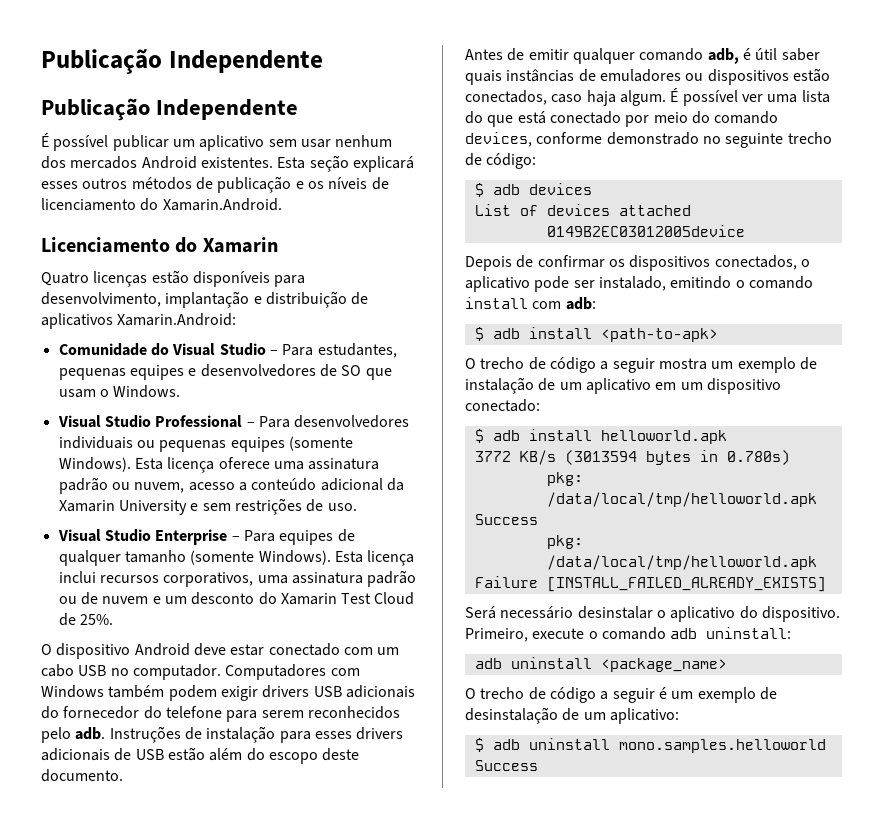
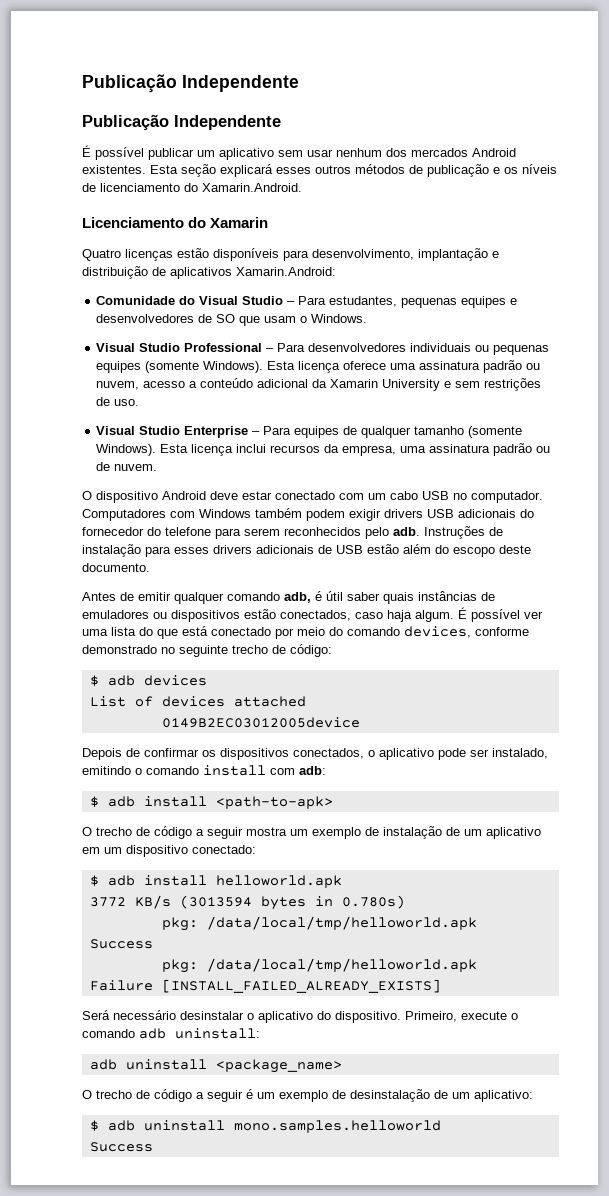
- Esta licença inclui recursos corporativos, uma assinatura padrão ou de nuvem e um desconto do Xamarin Test Cloud de 25%.
+ Esta licença inclui recursos da empresa, uma assinatura padrão ou de nuvem.

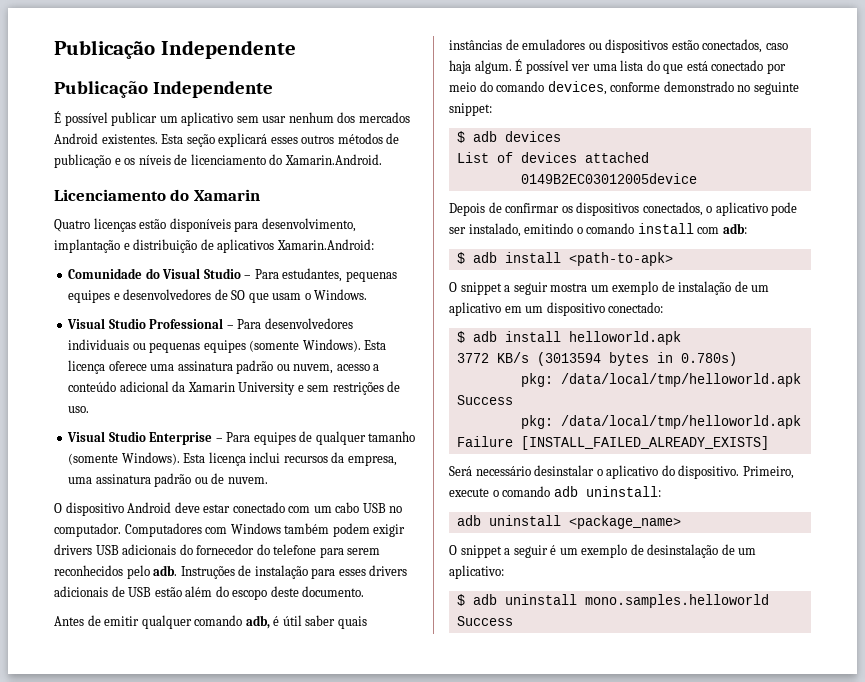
- É possível ver uma lista do que está conectado por meio do comando devices, conforme demonstrado no seguinte trecho de código:
+ É possível ver uma lista do que está conectado por meio do comando devices, conforme demonstrado no seguinte snippet:
- O trecho de código a seguir mostra um exemplo de instalação de um aplicativo em um dispositivo conectado:
+ O snippet a seguir mostra um exemplo de instalação de um aplicativo em um dispositivo conectado:
- O trecho de código a seguir é um exemplo de desinstalação de um aplicativo:
+ O snippet a seguir é um exemplo de desinstalação de um aplicativo:

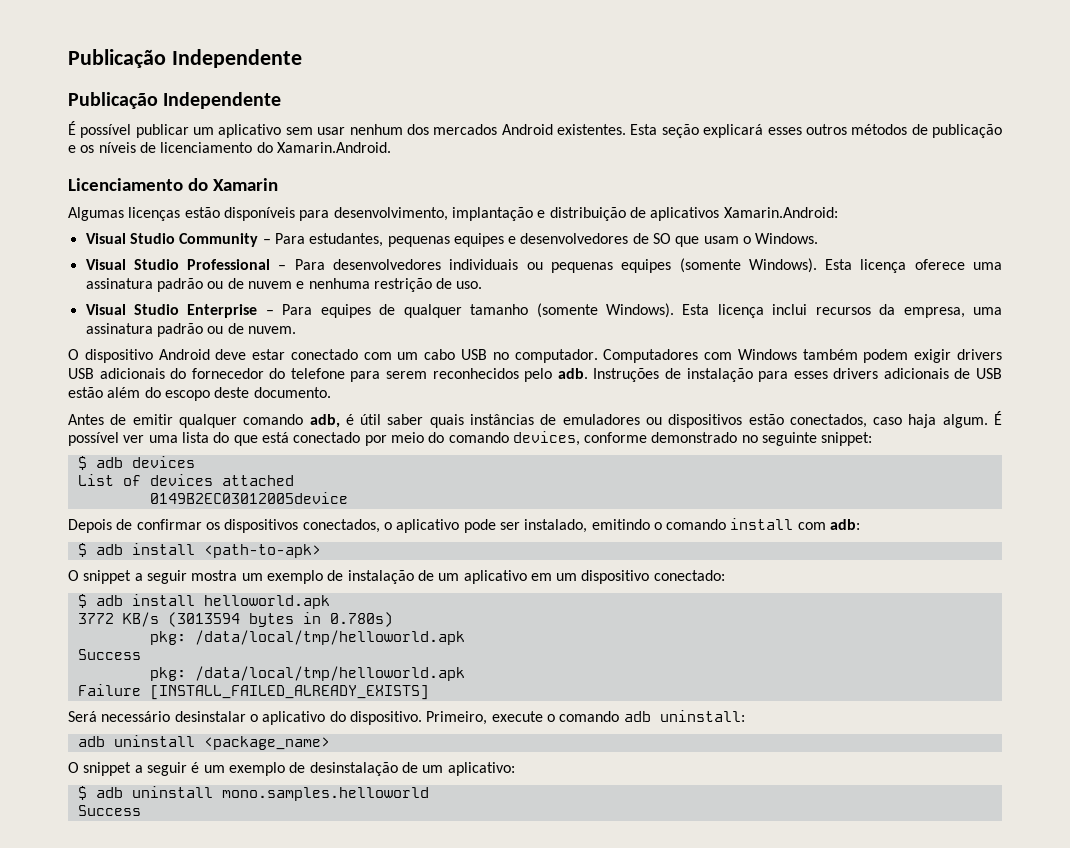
- Quatro licenças estão disponíveis para desenvolvimento, implantação e distribuição de aplicativos Xamarin.Android:
+ Algumas licenças estão disponíveis para desenvolvimento, implantação e distribuição de aplicativos Xamarin.Android:
- Comunidade do Visual Studio – Para estudantes, pequenas equipes e desenvolvedores de SO que usam o Windows.
+ Visual Studio Community – Para estudantes, pequenas equipes e desenvolvedores de SO que usam o Windows.
- Esta licença oferece uma assinatura padrão ou nuvem, acesso a conteúdo adicional da Xamarin University e sem restrições de uso.
+ Esta licença oferece uma assinatura padrão ou de nuvem e nenhuma restrição de uso.

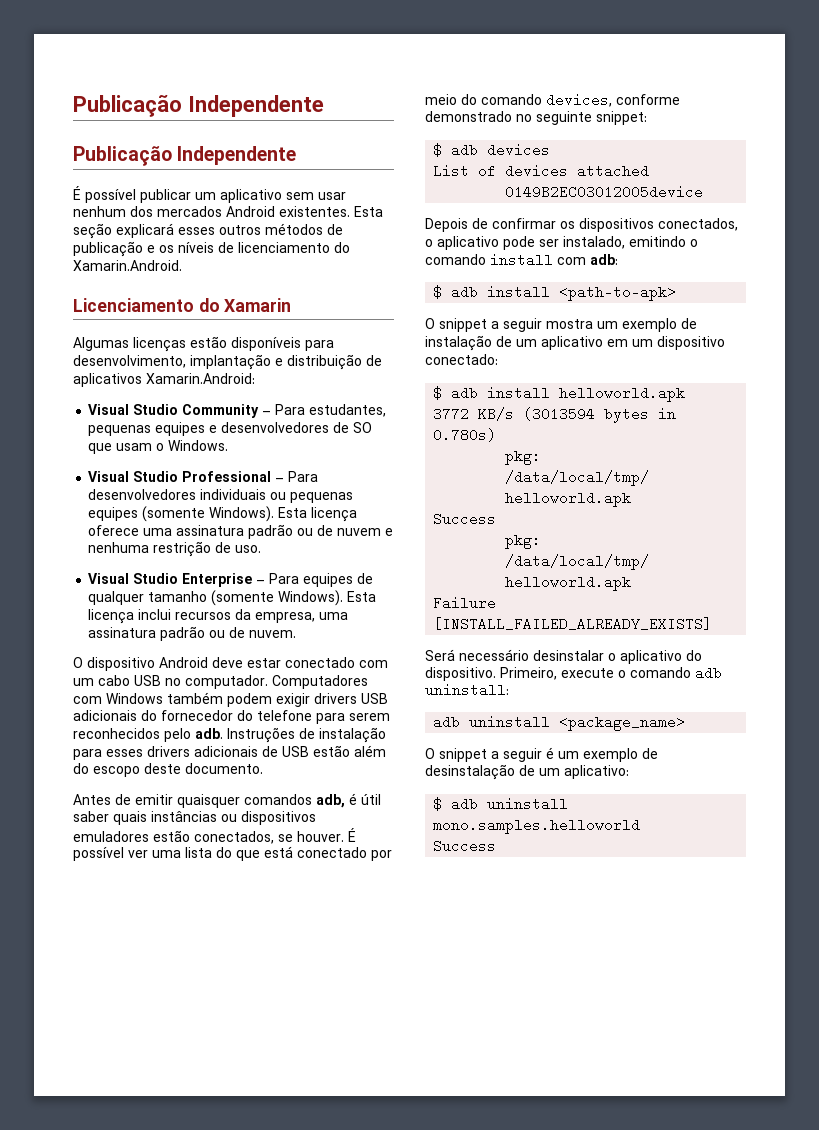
- Antes de emitir qualquer comando adb, é útil saber quais instâncias de emuladores ou dispositivos estão conectados, caso haja algum.
+ Antes de emitir quaisquer comandos adb, é útil saber quais instâncias ou dispositivos emuladores estão conectados, se houver.

